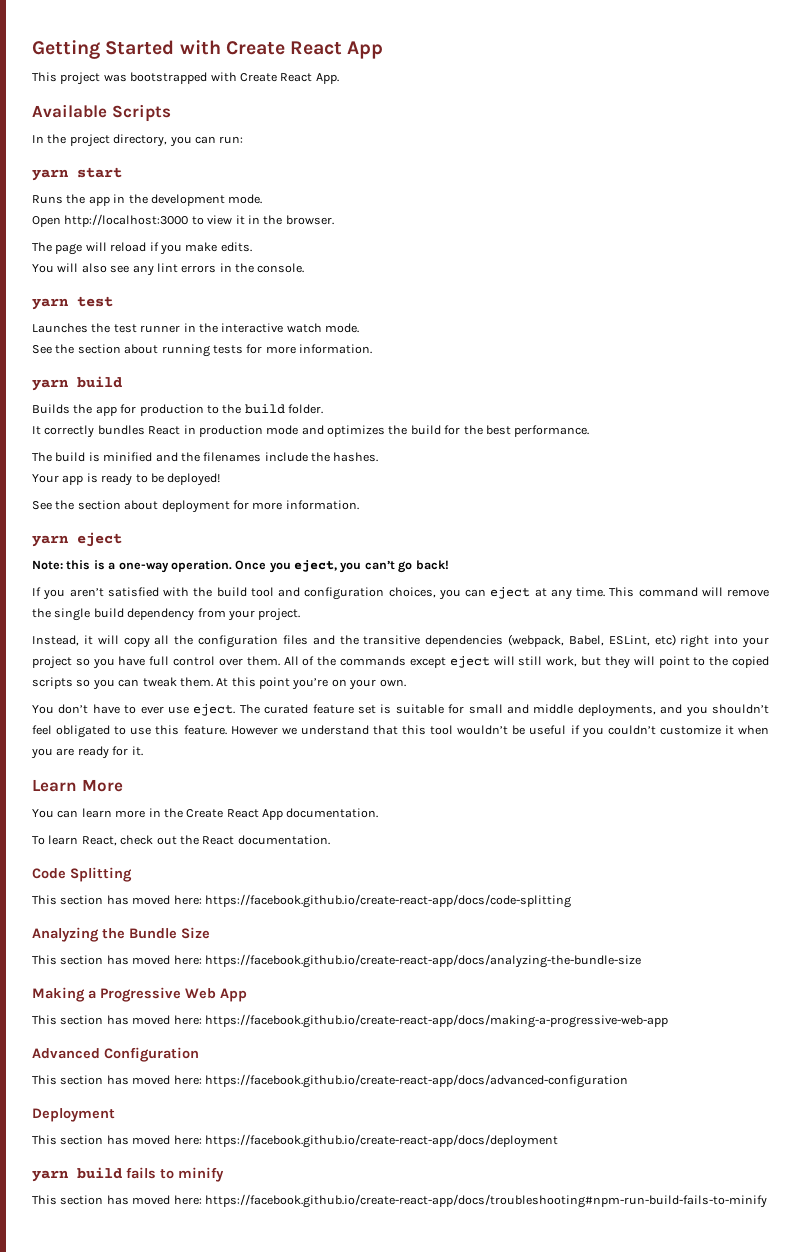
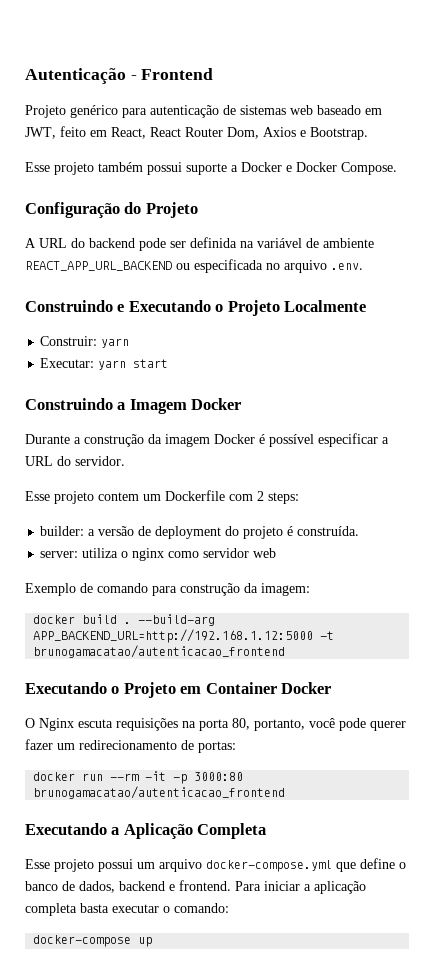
- Getting Started with Create React App
- This project was bootstrapped with Create React App.
- Available Scripts
- In the project directory, you can run:
- yarn start
- Runs the app in the development mode.
- Open http://localhost:3000 to view it in the browser.
- The page will reload if you make edits.
- You will also see any lint errors in the console.
- yarn test
- Launches the test runner in the interactive watch mode.
- See the section about running tests for more information.
- yarn build
- Builds the app for production to the build folder.
- It correctly bundles React in production mode and optimizes the build for the best performance.
- The build is minified and the filenames include the hashes.
- Your app is ready to be deployed!
- See the section about deployment for more information.
- yarn eject
- Note: this is a one-way operation. Once you eject, you can’t go back!
- If you aren’t satisfied with the build tool and configuration choices, you can eject at any time. This command will remove the single build dependency from your project.
- Instead, it will copy all the configuration files and the transitive dependencies (webpack, Babel, ESLint, etc) right into your project so you have full control over them. All of the commands except eject will still work, but they will point to the copied scripts so you can tweak them. At this point you’re on your own.
- You don’t have to ever use eject. The curated feature set is suitable for small and middle deployments, and you shouldn’t feel obligated to use this feature. However we understand that this tool wouldn’t be useful if you couldn’t customize it when you are ready for it.
- Learn More
- You can learn more in the Create React App documentation.
- To learn React, check out the React documentation.
- Code Splitting
- This section has moved here: https://facebook.github.io/create-react-app/docs/code-splitting
- Analyzing the Bundle Size
- This section has moved here: https://facebook.github.io/create-react-app/docs/analyzing-the-bundle-size
- Making a Progressive Web App
- This section has moved here: https://facebook.github.io/create-react-app/docs/making-a-progressive-web-app
- Advanced Configuration
- This section has moved here: https://facebook.github.io/create-react-app/docs/advanced-configuration
- Deployment
- This section has moved here: https://facebook.github.io/create-react-app/docs/deployment
- yarn build fails to minify
- This section has moved here: https://facebook.github.io/create-react-app/docs/troubleshooting#npm-run-build-fails-to-minify
+ Autenticação - Frontend
+ Projeto genérico para autenticação de sistemas web baseado em JWT, feito em React, React Router Dom, Axios e Bootstrap.
+ Esse projeto também possui suporte a Docker e Docker Compose.
+ Configuração do Projeto
+ A URL do backend pode ser definida na variável de ambiente REACT_APP_URL_BACKEND ou especificada no arquivo .env.
+ Construindo e Executando o Projeto Localmente
+ Construir: yarn
+ Executar: yarn start
+ Construindo a Imagem Docker
+ Durante a construção da imagem Docker é possível especificar a URL do servidor.
+ Esse projeto contem um Dockerfile com 2 steps:
+ builder: a versão de deployment do projeto é construída.
+ server: utiliza o nginx como servidor web
+ Exemplo de comando para construção da imagem:
+ docker build . --build-arg APP_BACKEND_URL=http://192.168.1.12:5000 -t brunogamacatao/autenticacao_frontend
+ Executando o Projeto em Container Docker
+ O Nginx escuta requisições na porta 80, portanto, você pode querer fazer um redirecionamento de portas:
+ docker run --rm -it -p 3000:80 brunogamacatao/autenticacao_frontend
+ Executando a Aplicação Completa
+ Esse projeto possui um arquivo docker-compose.yml que define o banco de dados, backend e frontend. Para iniciar a aplicação completa basta executar o comando:
+ docker-compose up

